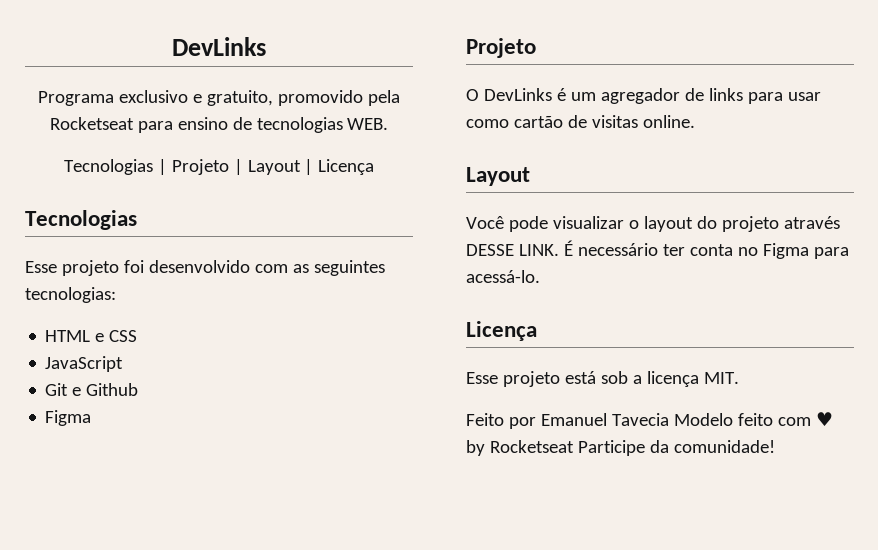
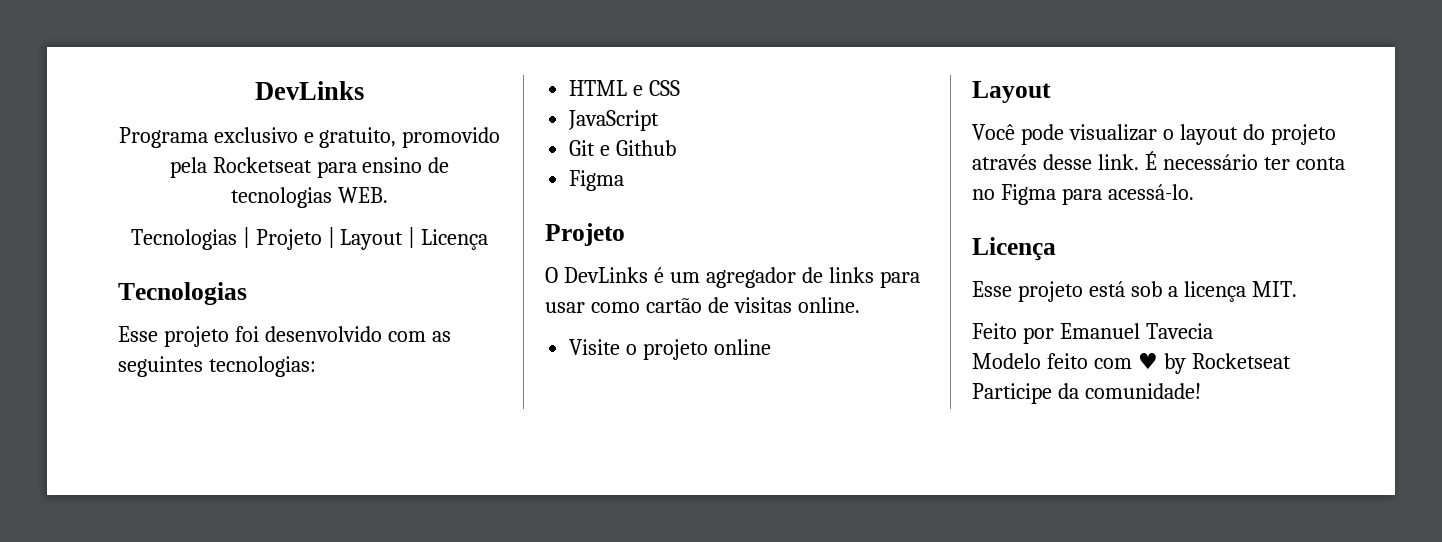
+ Visite o projeto online
- Você pode visualizar o layout do projeto através DESSE LINK.
+ Você pode visualizar o layout do projeto através desse link.
- Feito por Emanuel Tavecia Modelo feito com ♥ by Rocketseat Participe da comunidade!
+ Feito por Emanuel Tavecia
+ Modelo feito com ♥ by Rocketseat Participe da comunidade!

